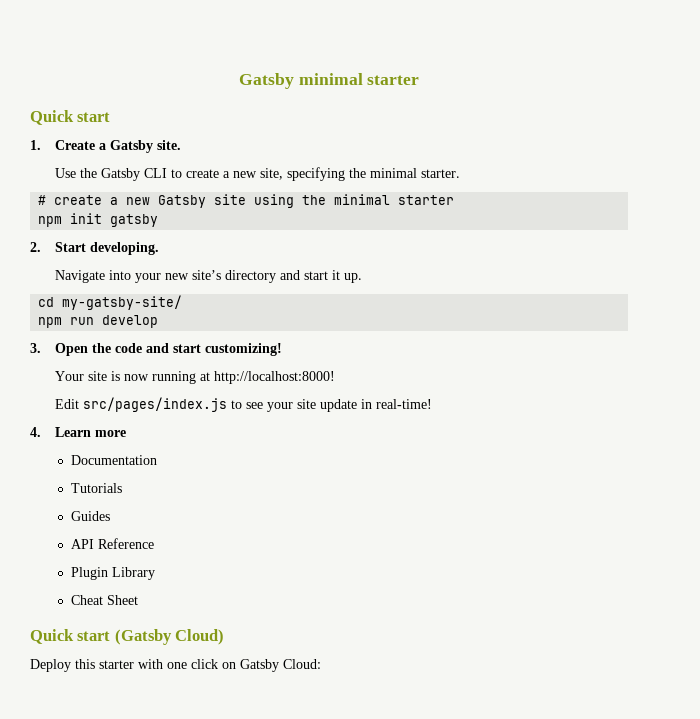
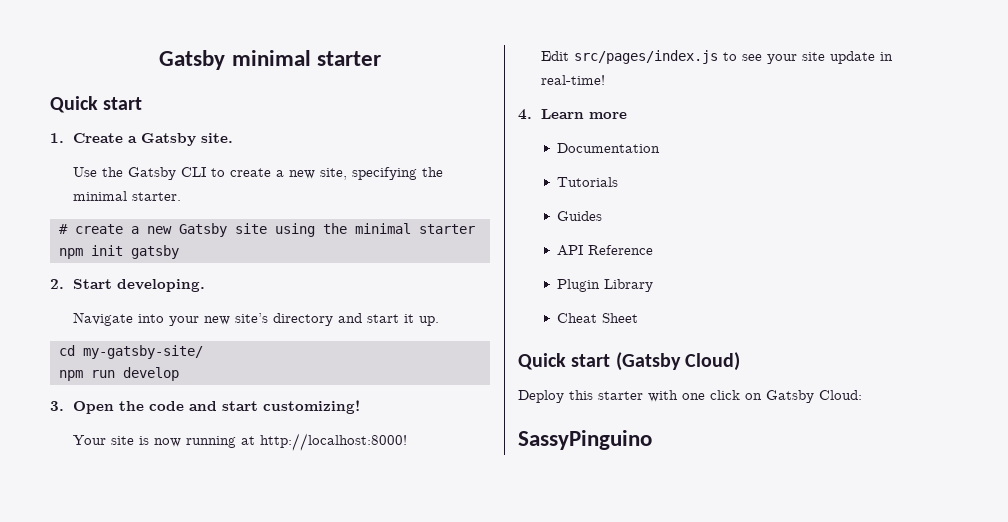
+ SassyPinguino

